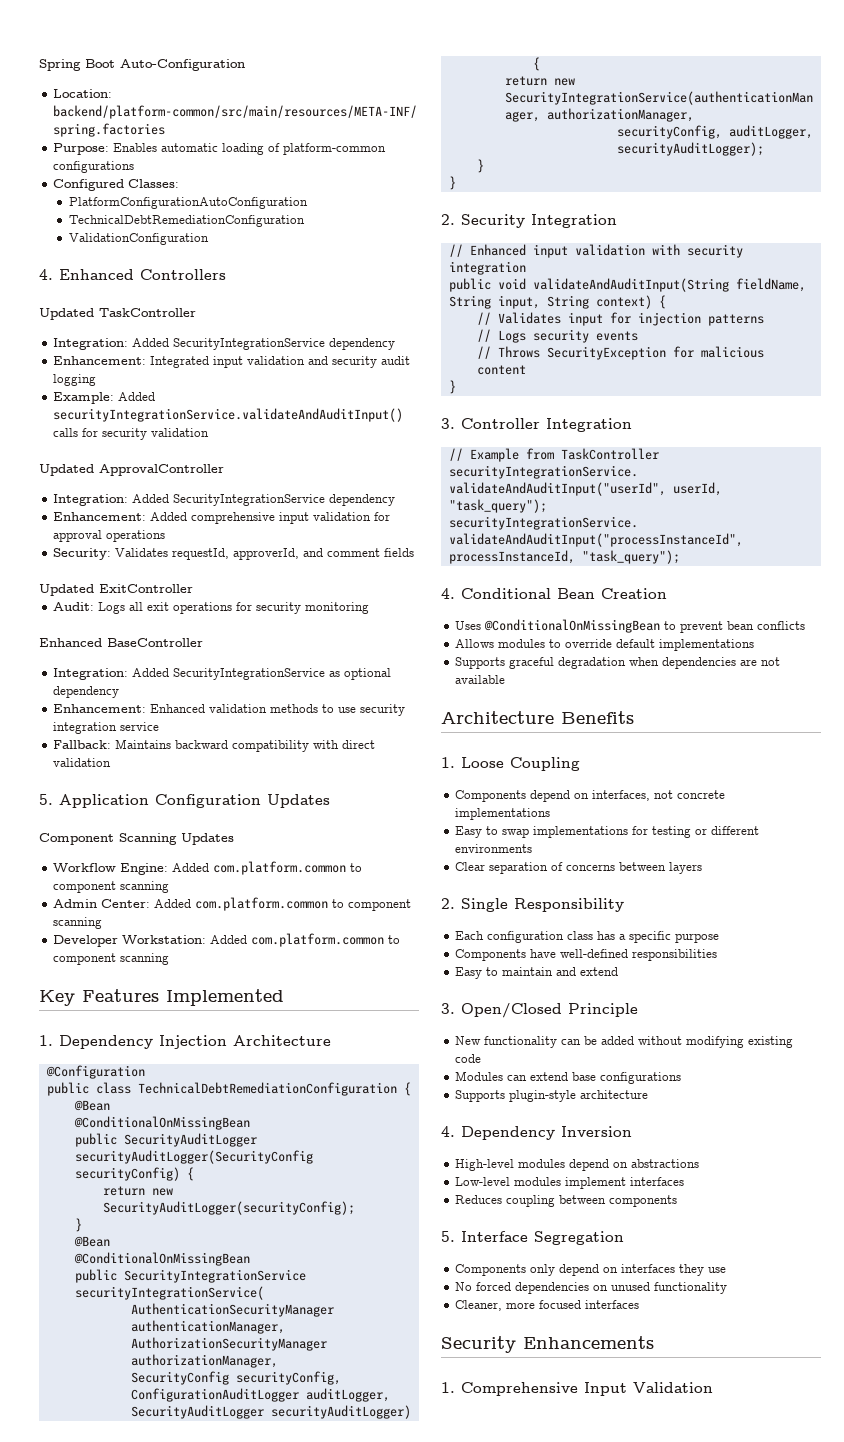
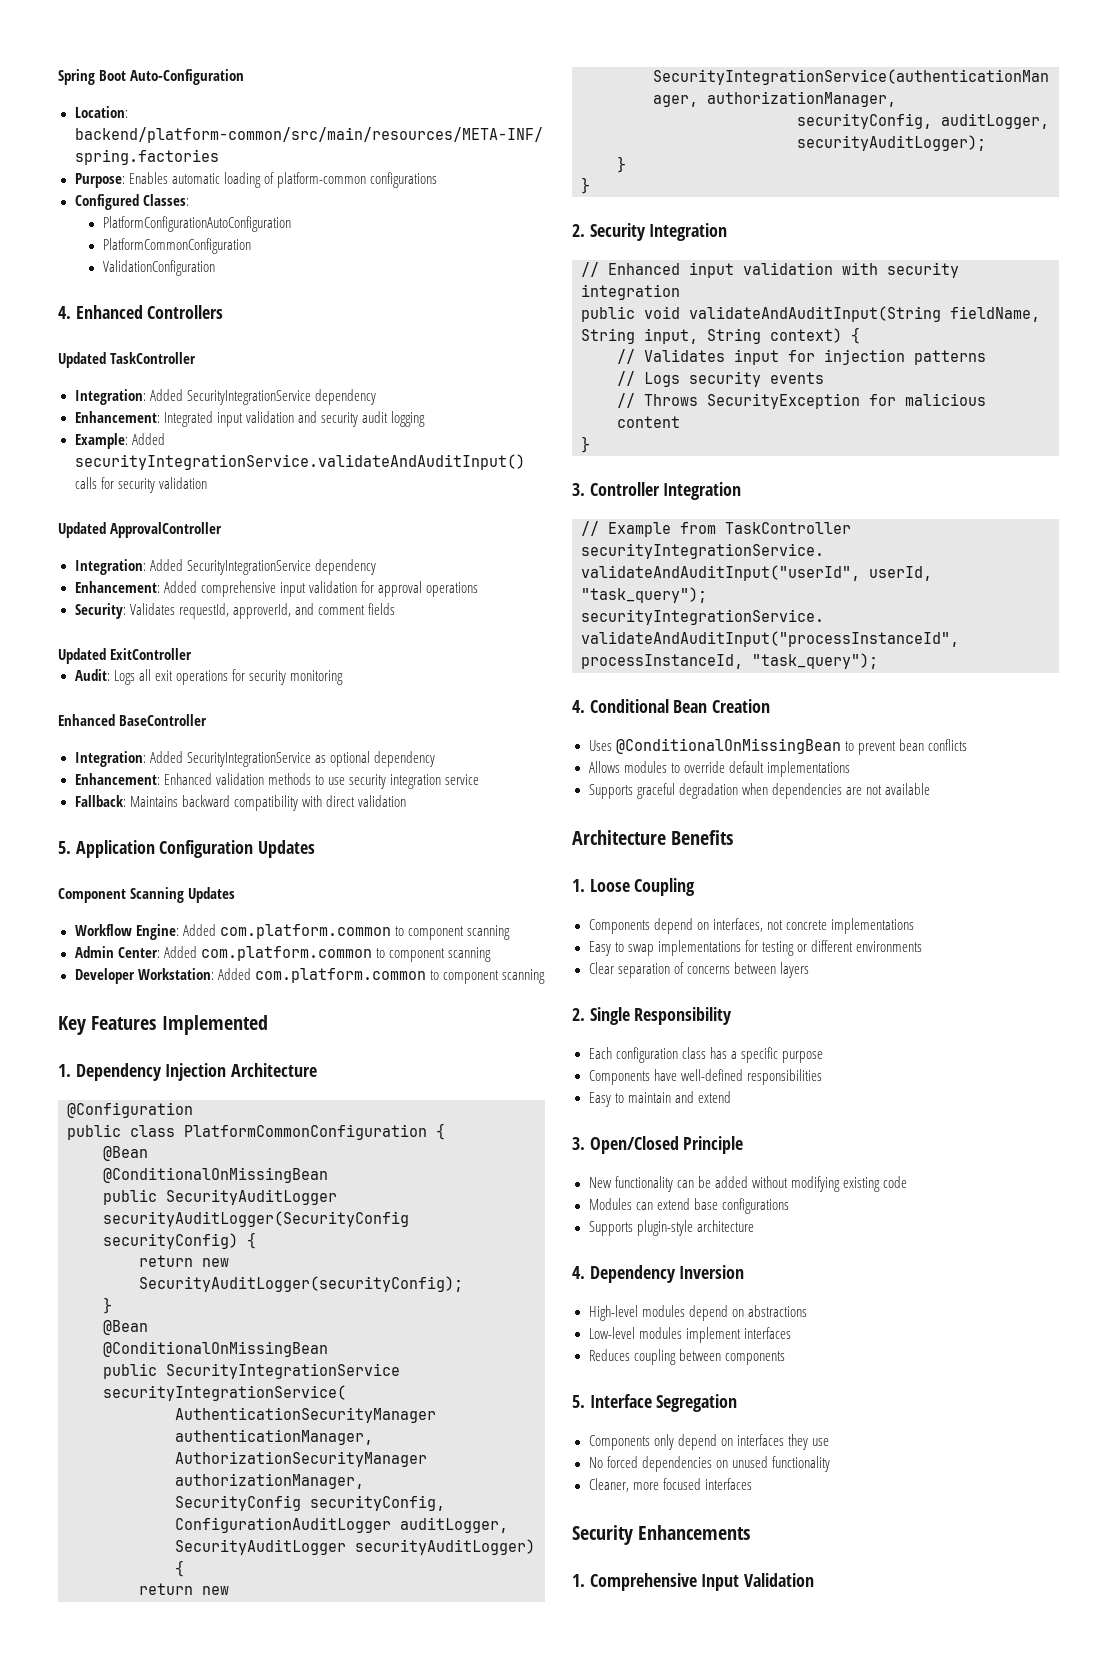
  PlatformConfigurationAutoConfiguration
- TechnicalDebtRemediationConfiguration
+ PlatformCommonConfiguration
- public class TechnicalDebtRemediationConfiguration {
+ public class PlatformCommonConfiguration {

